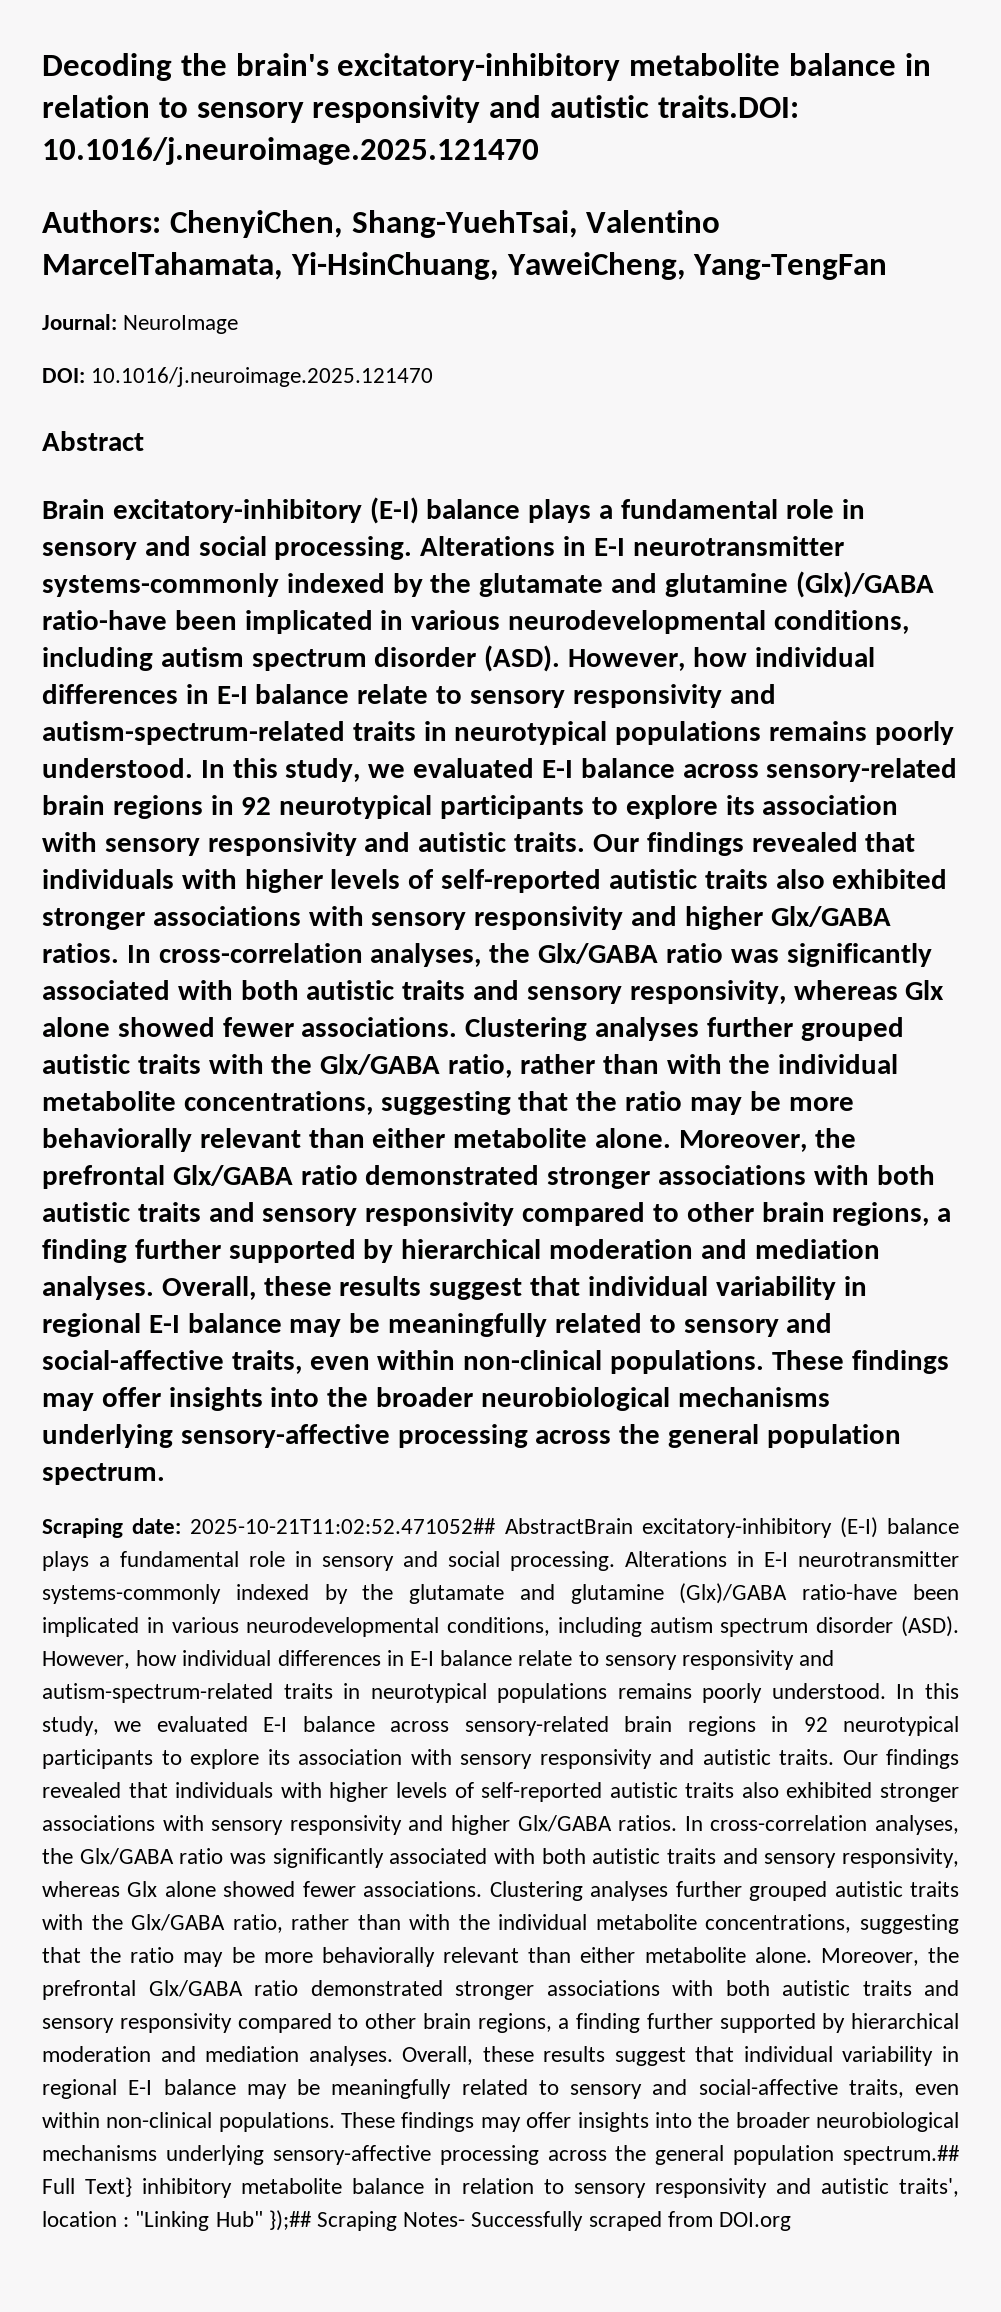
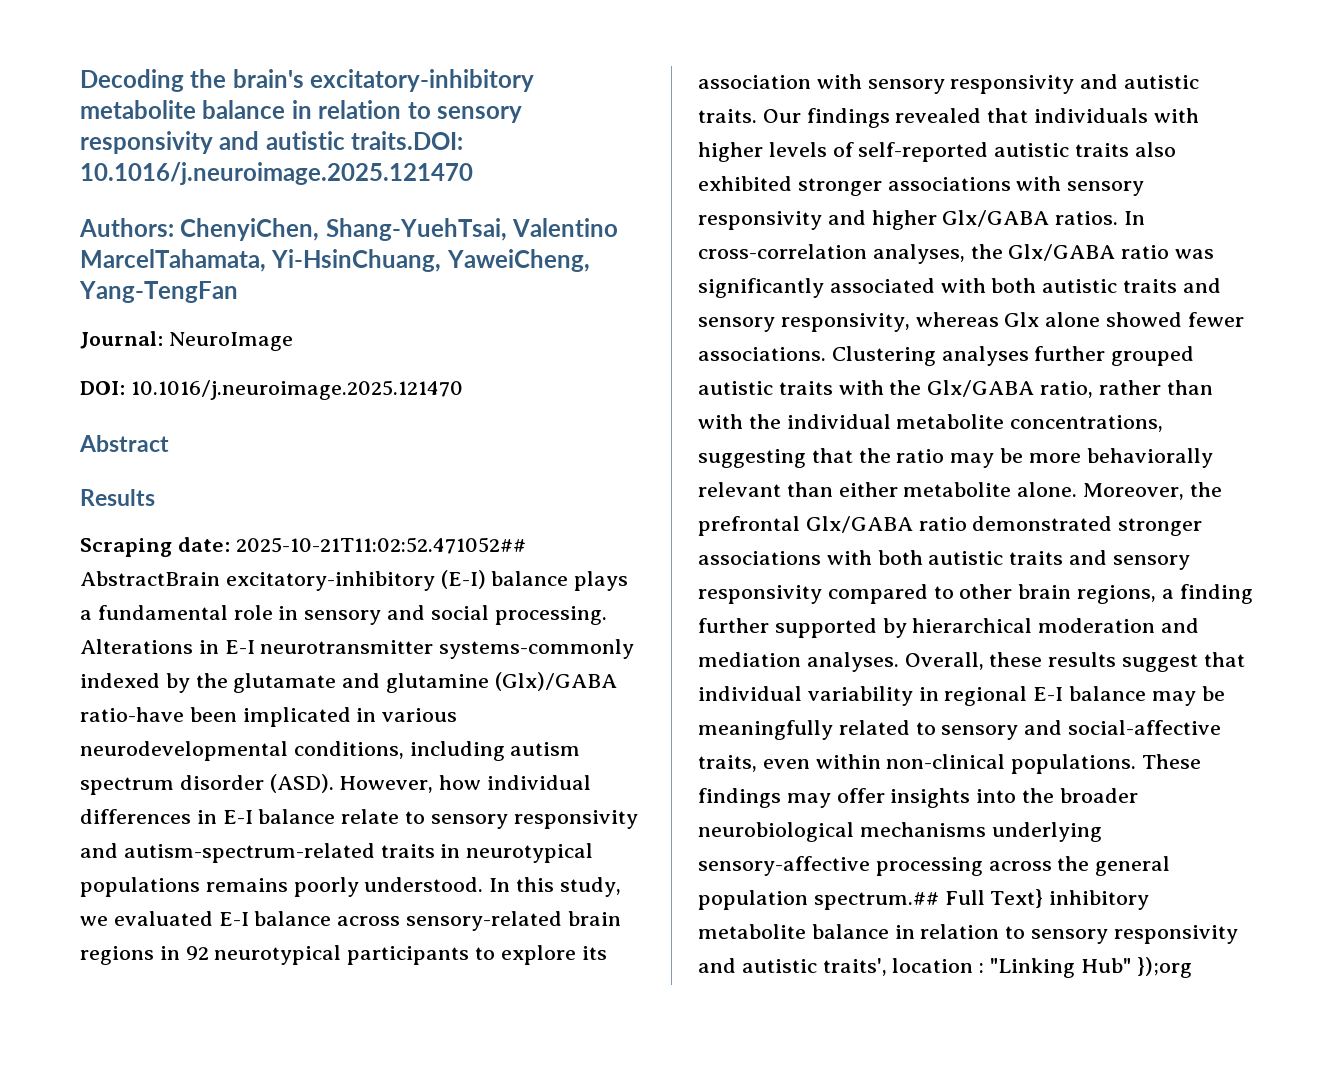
- Brain excitatory-inhibitory (E-I) balance plays a fundamental role in sensory and social processing. Alterations in E-I neurotransmitter systems-commonly indexed by the glutamate and glutamine (Glx)/GABA ratio-have been implicated in various neurodevelopmental conditions, including autism spectrum disorder (ASD). However, how individual differences in E-I balance relate to sensory responsivity and autism-spectrum-related traits in neurotypical populations remains poorly understood. In this study, we evaluated E-I balance across sensory-related brain regions in 92 neurotypical participants to explore its association with sensory responsivity and autistic traits. Our findings revealed that individuals with higher levels of self-reported autistic traits also exhibited stronger associations with sensory responsivity and higher Glx/GABA ratios. In cross-correlation analyses, the Glx/GABA ratio was significantly associated with both autistic traits and sensory responsivity, whereas Glx alone showed fewer associations. Clustering analyses further grouped autistic traits with the Glx/GABA ratio, rather than with the individual metabolite concentrations, suggesting that the ratio may be more behaviorally relevant than either metabolite alone. Moreover, the prefrontal Glx/GABA ratio demonstrated stronger associations with both autistic traits and sensory responsivity compared to other brain regions, a finding further supported by hierarchical moderation and mediation analyses. Overall, these results suggest that individual variability in regional E-I balance may be meaningfully related to sensory and social-affective traits, even within non-clinical populations. These findings may offer insights into the broader neurobiological mechanisms underlying sensory-affective processing across the general population spectrum.
+ Results
- These findings may offer insights into the broader neurobiological mechanisms underlying sensory-affective processing across the general population spectrum.## Full Text} inhibitory metabolite balance in relation to sensory responsivity and autistic traits', location : "Linking Hub" });## Scraping Notes- Successfully scraped from DOI.org
+ These findings may offer insights into the broader neurobiological mechanisms underlying sensory-affective processing across the general population spectrum.## Full Text} inhibitory metabolite balance in relation to sensory responsivity and autistic traits', location : "Linking Hub" });org

